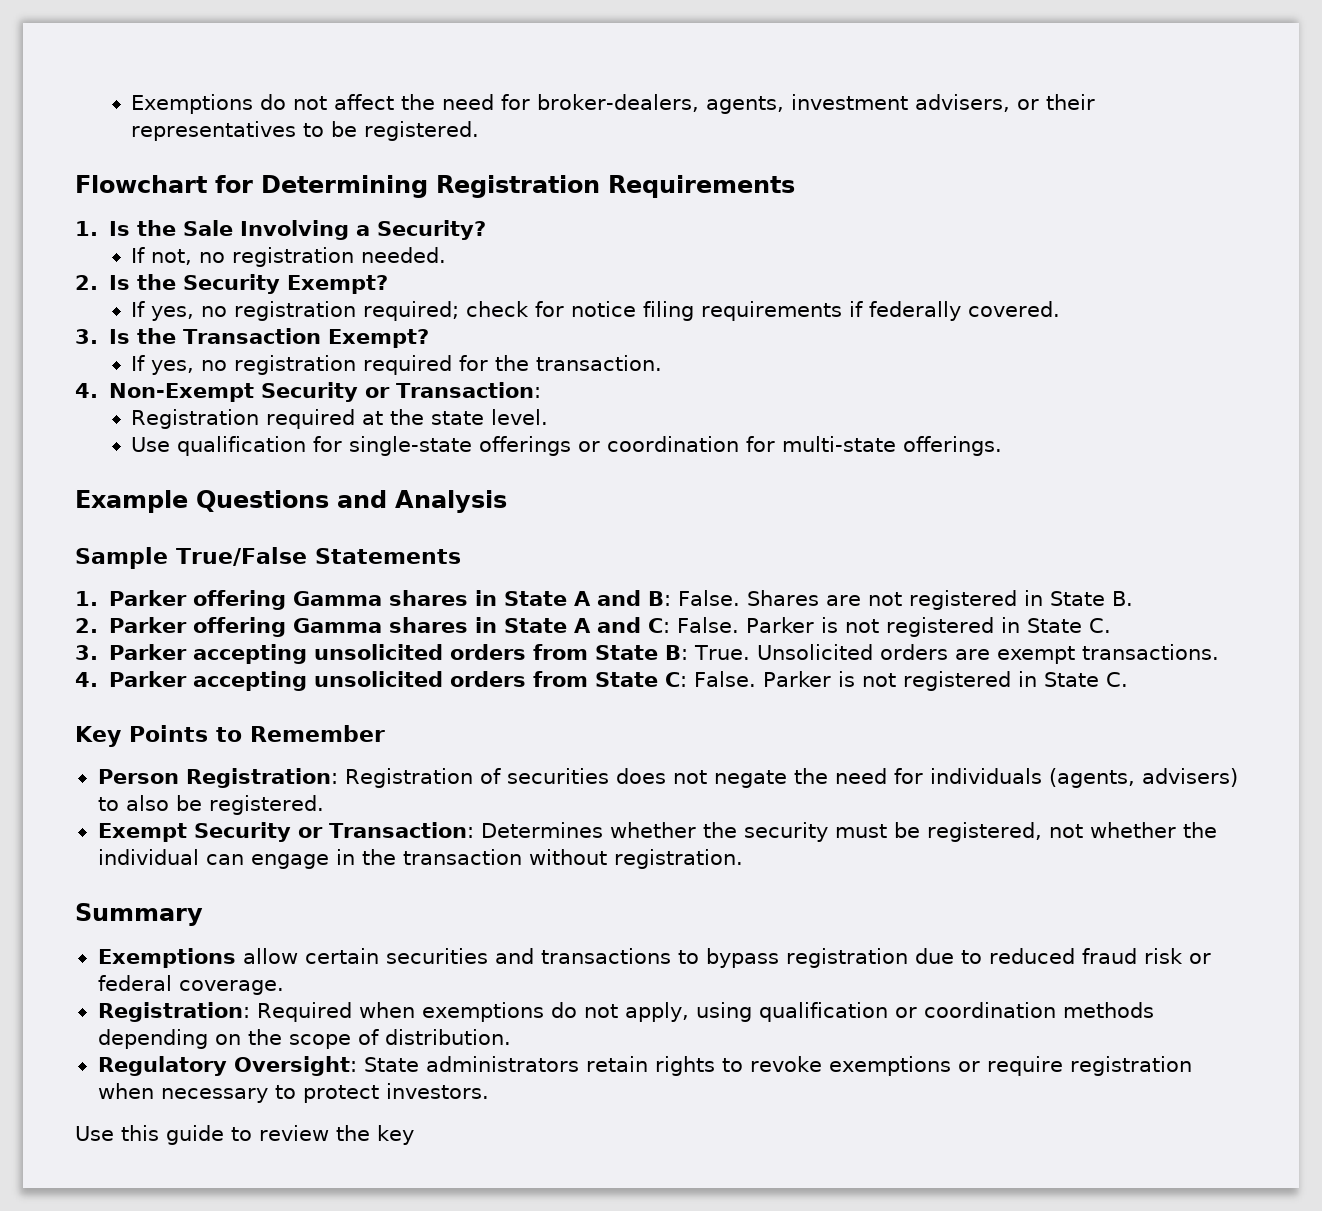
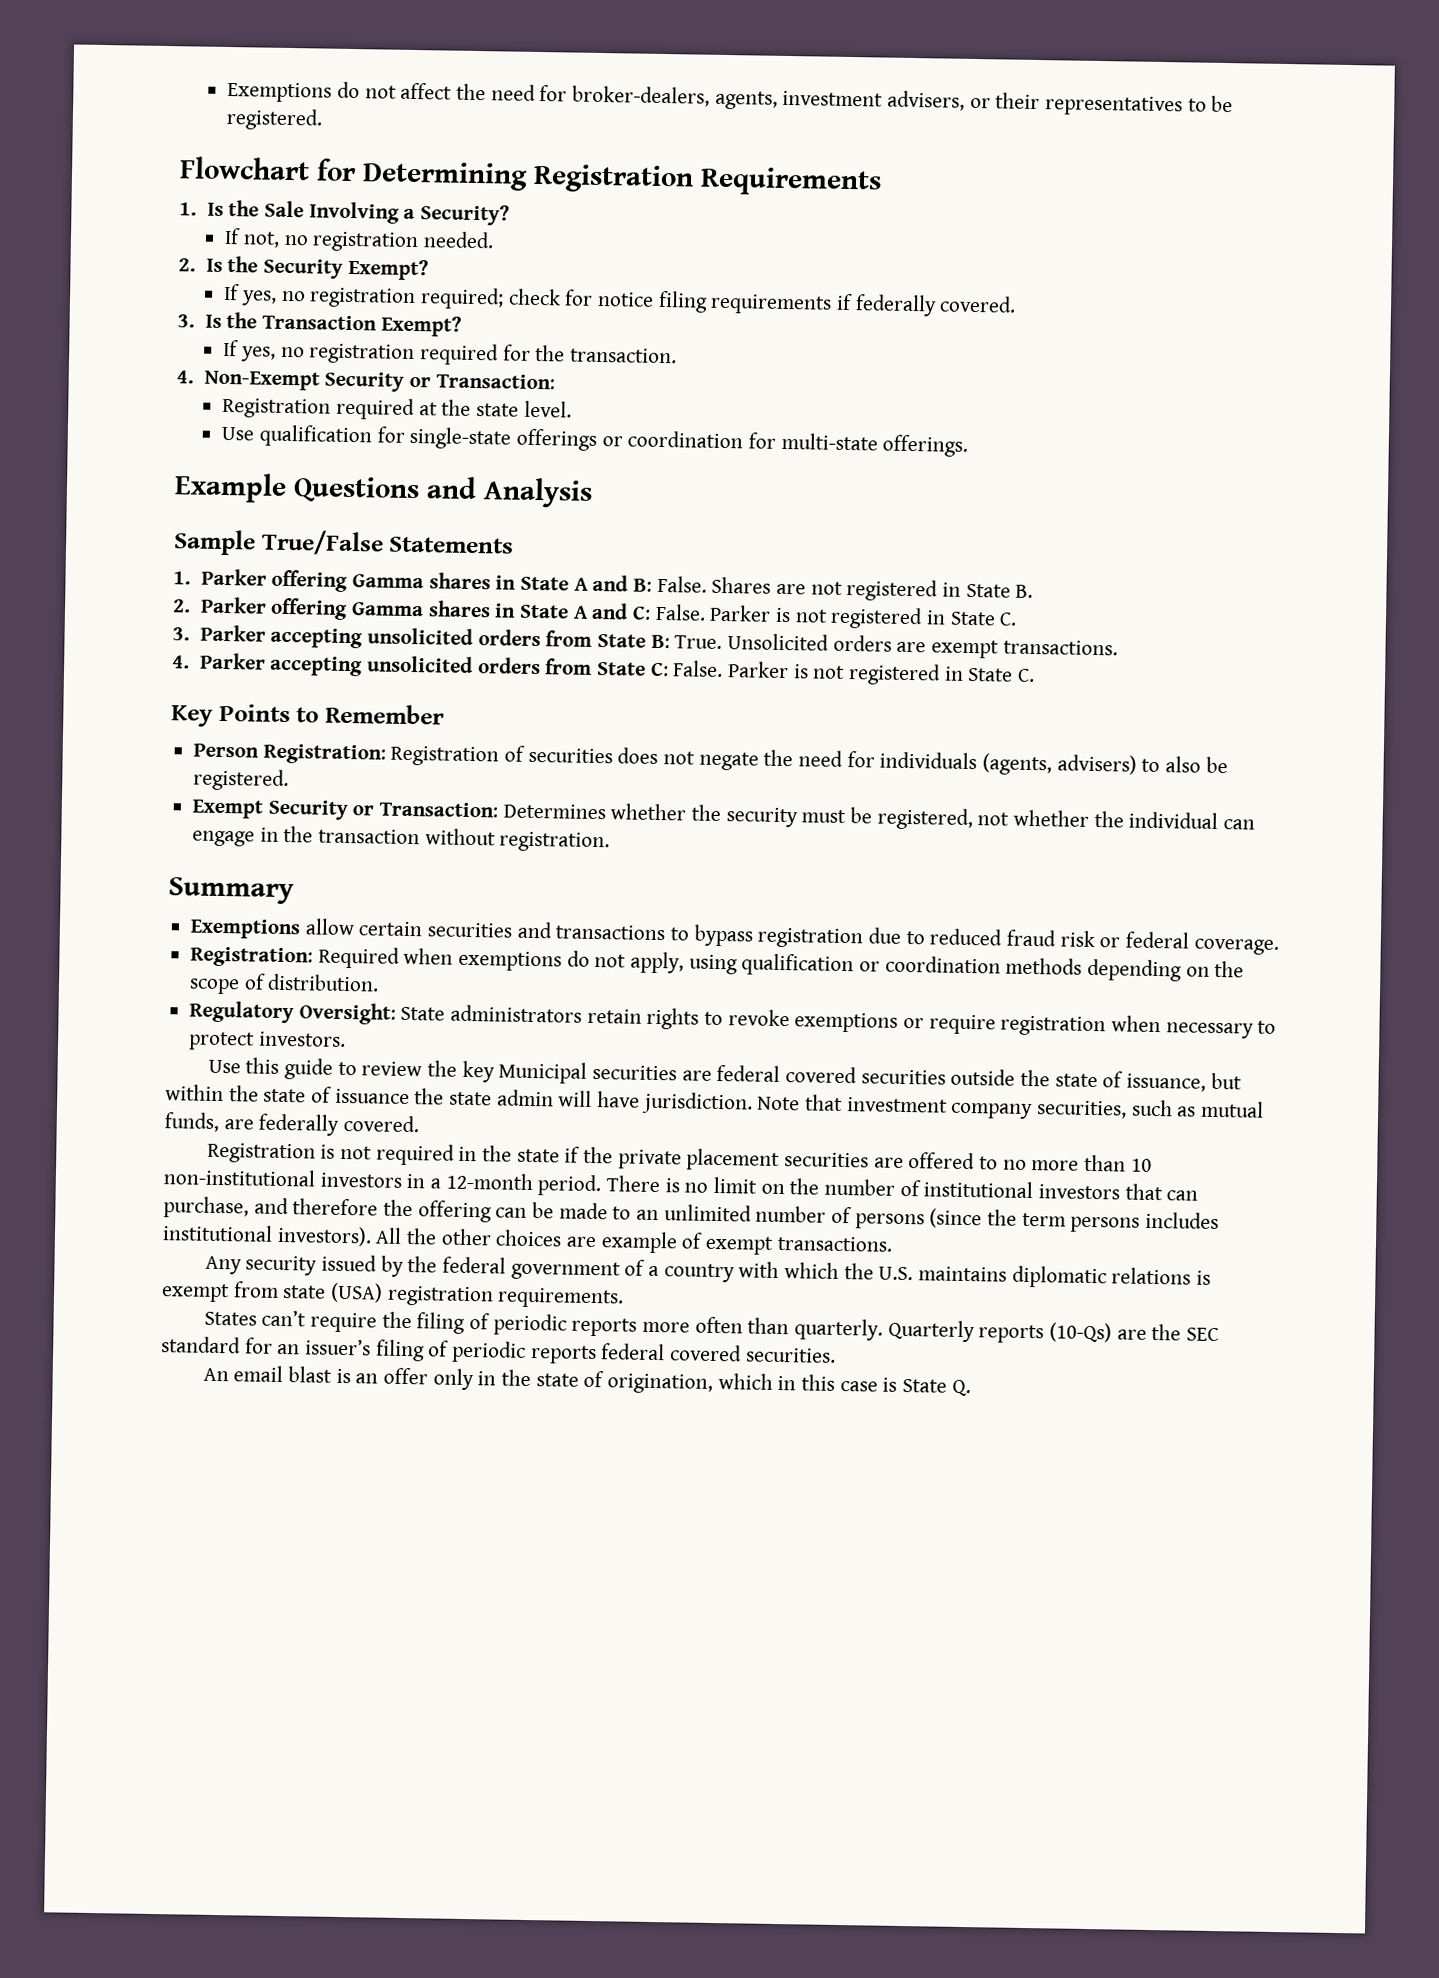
- Use this guide to review the key
+ Use this guide to review the key Municipal securities are federal covered securities outside the state of issuance, but within the state of issuance the state admin will have jurisdiction. Note that investment company securities, such as mutual funds, are federally covered.
+ Registration is not required in the state if the private placement securities are offered to no more than 10 non-institutional investors in a 12-month period. There is no limit on the number of institutional investors that can purchase, and therefore the offering can be made to an unlimited number of persons (since the term persons includes institutional investors). All the other choices are example of exempt transactions.
+ Any security issued by the federal government of a country with which the U.S. maintains diplomatic relations is exempt from state (USA) registration requirements.
+ States can’t require the filing of periodic reports more often than quarterly. Quarterly reports (10-Qs) are the SEC standard for an issuer’s filing of periodic reports federal covered securities.
+ An email blast is an offer only in the state of origination, which in this case is State Q.

